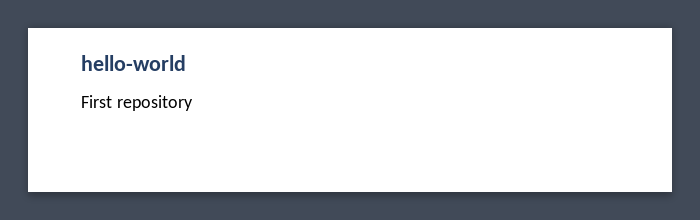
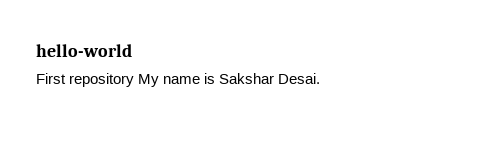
- First repository
+ First repository My name is Sakshar Desai.

